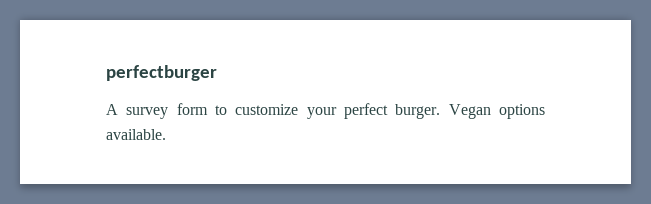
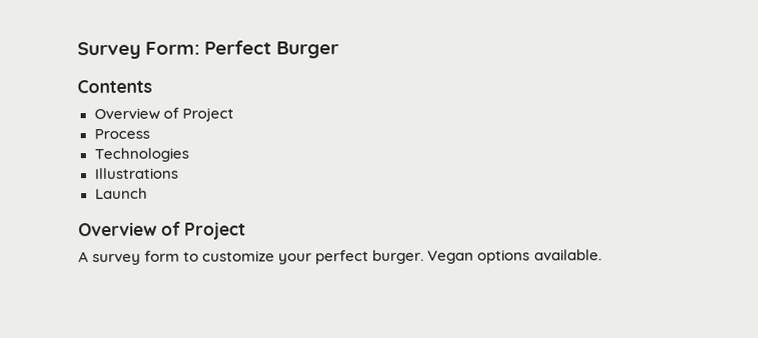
- perfectburger
+ Survey Form: Perfect Burger
+ Contents
+ Overview of Project
+ Process
+ Technologies
+ Illustrations
+ Launch
+ Overview of Project

